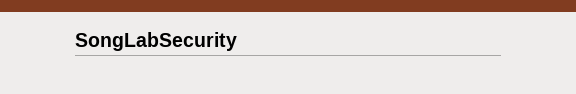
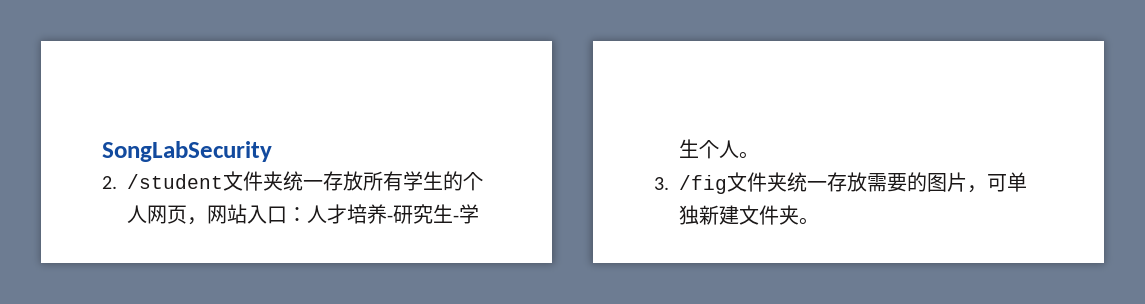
+ 2. /student文件夹统一存放所有学生的个人网页，网站入口：人才培养-研究生-学生个人。
+ 3. /fig文件夹统一存放需要的图片，可单独新建文件夹。

